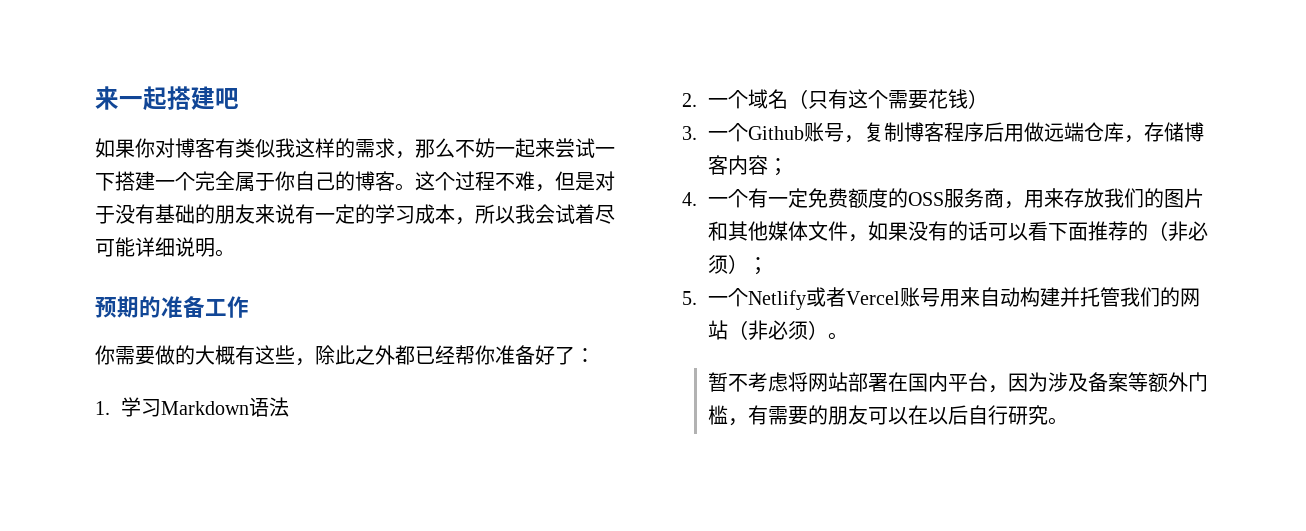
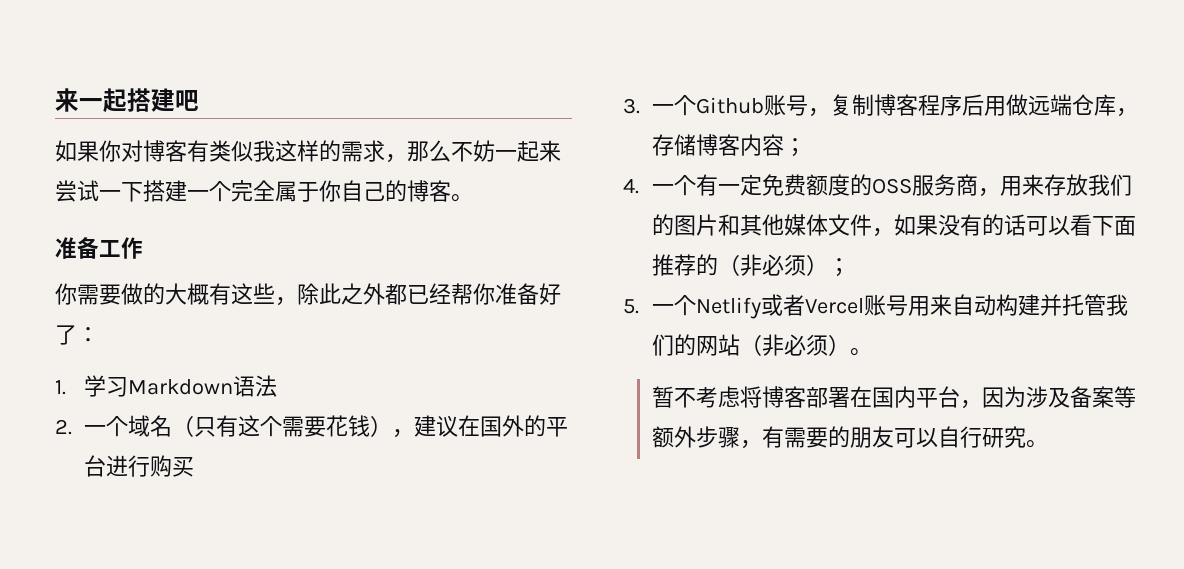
- 如果你对博客有类似我这样的需求，那么不妨一起来尝试一下搭建一个完全属于你自己的博客。这个过程不难，但是对于没有基础的朋友来说有一定的学习成本，所以我会试着尽可能详细说明。
- 预期的准备工作
+ 如果你对博客有类似我这样的需求，那么不妨一起来尝试一下搭建一个完全属于你自己的博客。
+ 准备工作
- 2.一个域名（只有这个需要花钱）
+ 2.一个域名（只有这个需要花钱），建议在国外的平台进行购买
- 暂不考虑将网站部署在国内平台，因为涉及备案等额外门槛，有需要的朋友可以在以后自行研究。
+ 暂不考虑将博客部署在国内平台，因为涉及备案等额外步骤，有需要的朋友可以自行研究。

